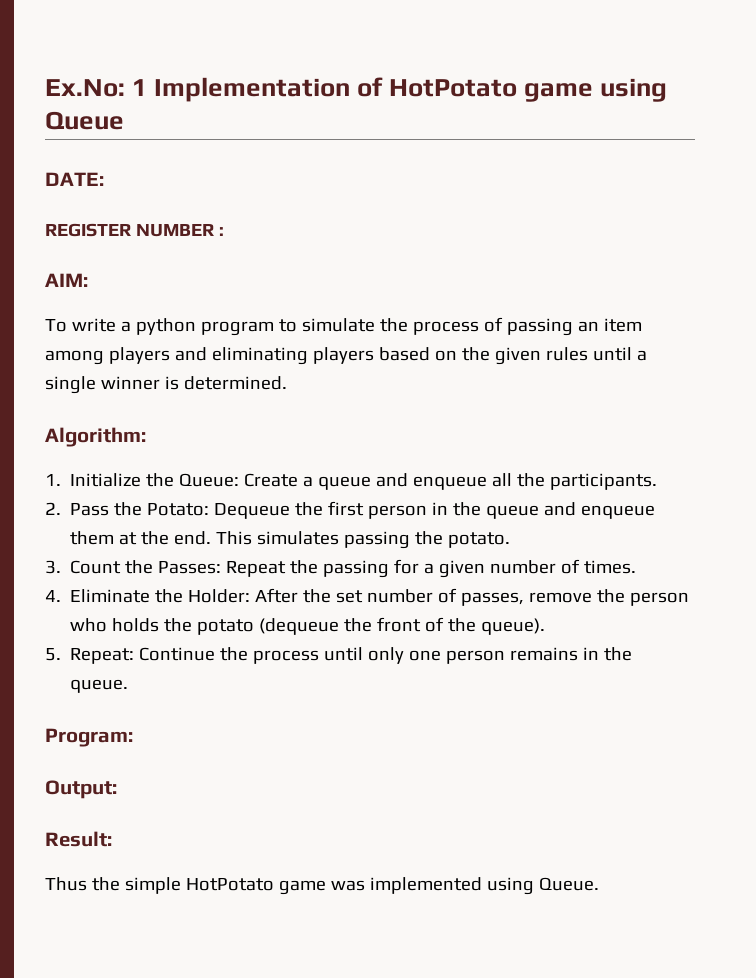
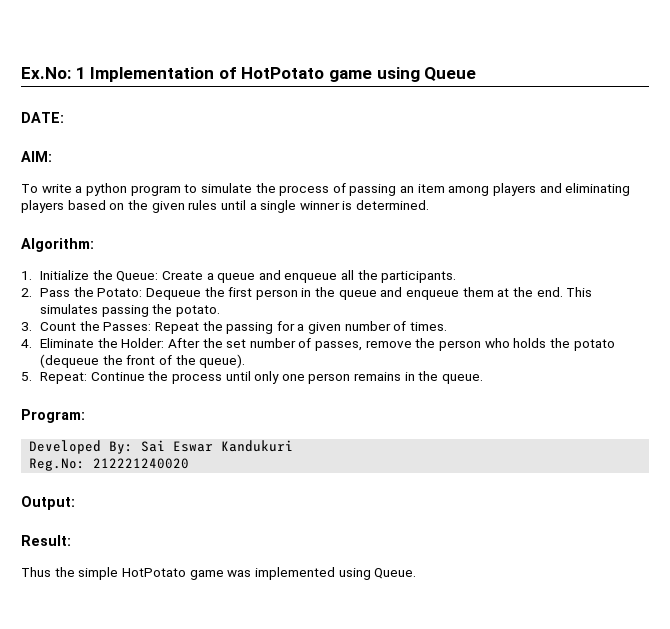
- REGISTER NUMBER :
+ Developed By: Sai Eswar Kandukuri
+ Reg.No: 212221240020

